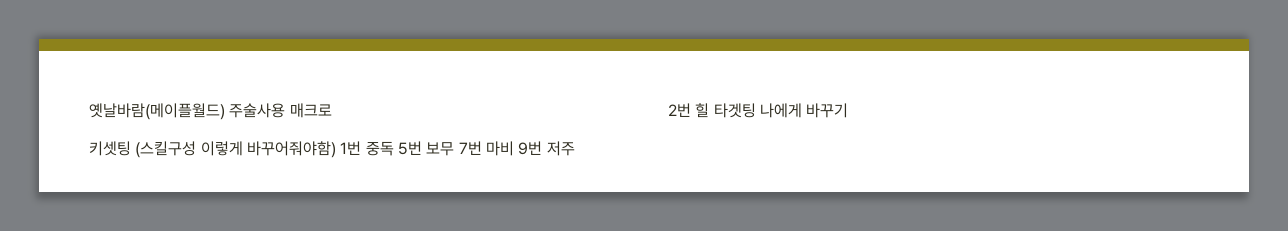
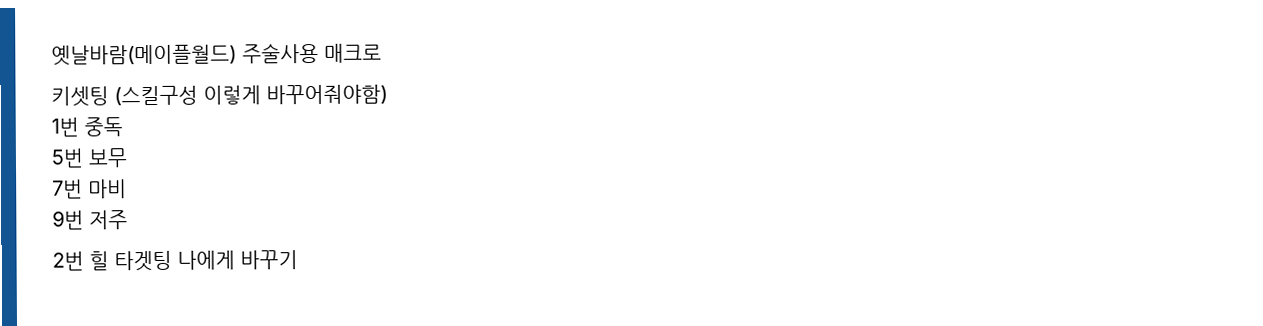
- 키셋팅 (스킬구성 이렇게 바꾸어줘야함) 1번 중독 5번 보무 7번 마비 9번 저주
+ 키셋팅 (스킬구성 이렇게 바꾸어줘야함)
+ 1번 중독
+ 5번 보무
+ 7번 마비
+ 9번 저주

